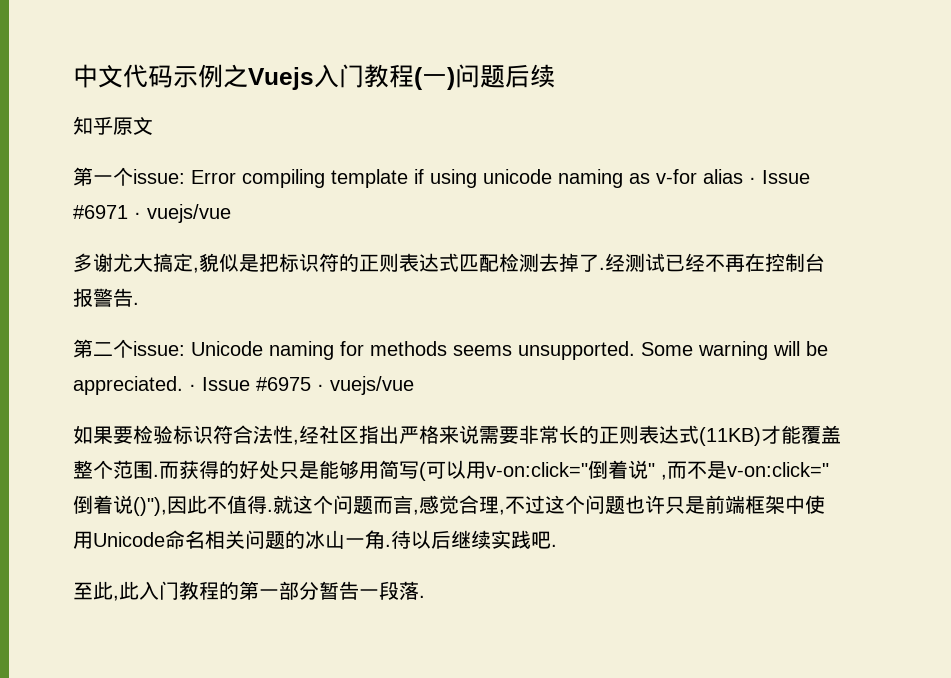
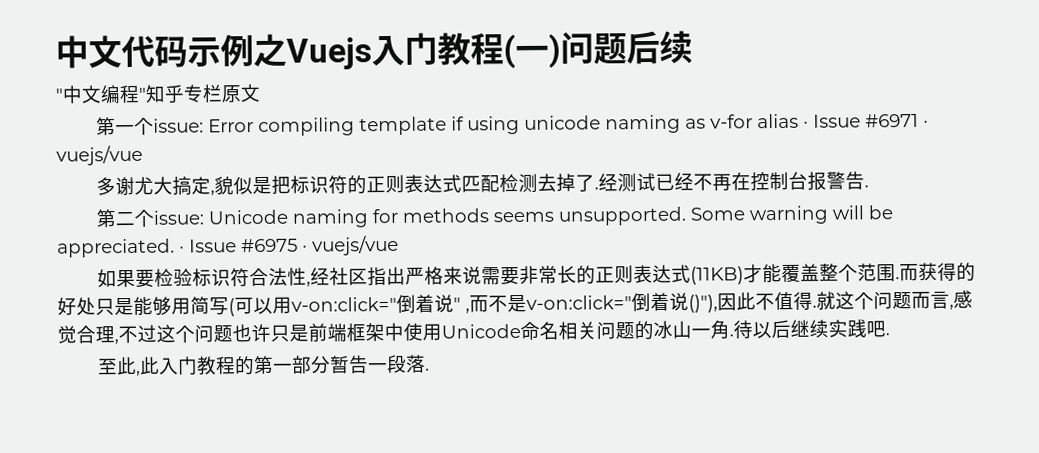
- 知乎原文
+ "中文编程"知乎专栏原文

